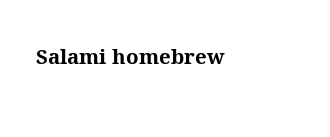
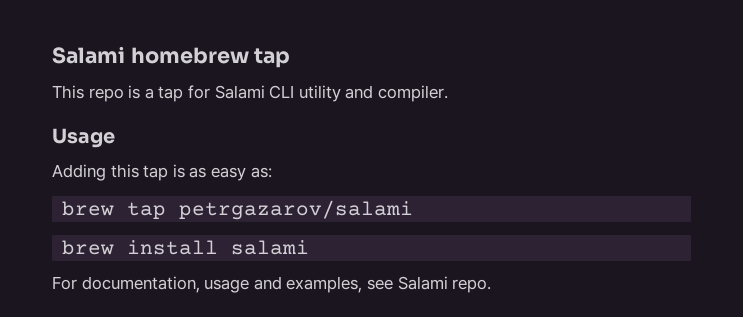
- Salami homebrew
+ Salami homebrew tap
+ This repo is a tap for Salami CLI utility and compiler.
+ Usage
+ Adding this tap is as easy as:
+ brew tap petrgazarov/salami
+ brew install salami
+ For documentation, usage and examples, see Salami repo.

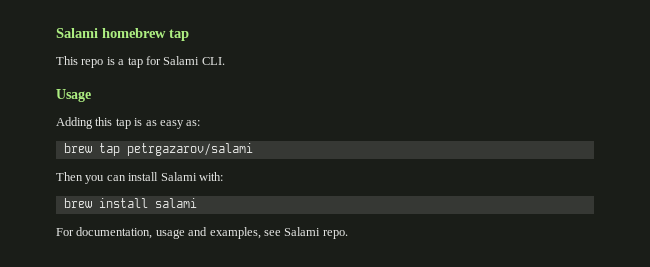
- This repo is a tap for Salami CLI utility and compiler.
+ This repo is a tap for Salami CLI.
+ Then you can install Salami with:

